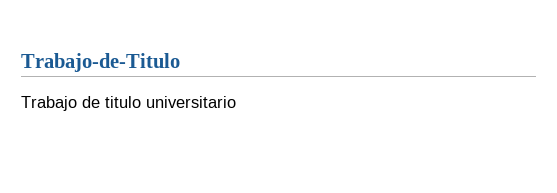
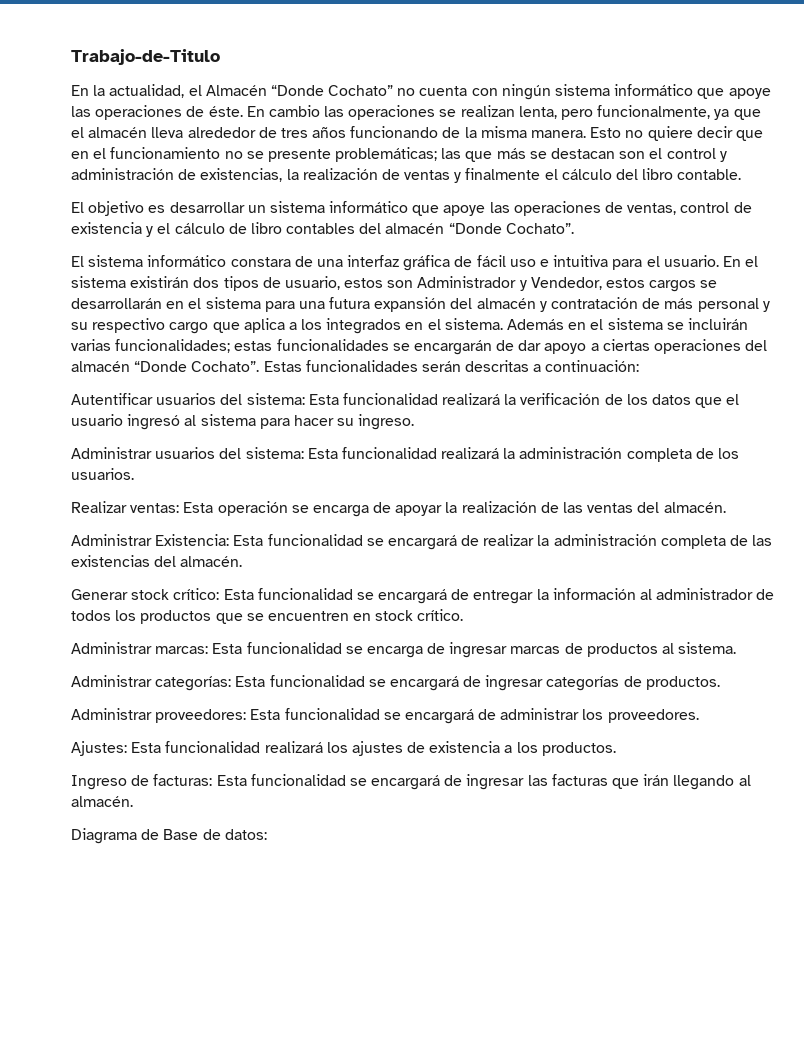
- Trabajo de titulo universitario
+ En la actualidad, el Almacén “Donde Cochato” no cuenta con ningún sistema informático que apoye las operaciones de éste. En cambio las operaciones se realizan lenta, pero funcionalmente, ya que el almacén lleva alrededor de tres años funcionando de la misma manera. Esto no quiere decir que en el funcionamiento no se presente problemáticas; las que más se destacan son el control y administración de existencias, la realización de ventas y finalmente el cálculo del libro contable.
+ El objetivo es desarrollar un sistema informático que apoye las operaciones de ventas, control de existencia y el cálculo de libro contables del almacén “Donde Cochato”.
+ El sistema informático constara de una interfaz gráfica de fácil uso e intuitiva para el usuario. En el sistema existirán dos tipos de usuario, estos son Administrador y Vendedor, estos cargos se desarrollarán en el sistema para una futura expansión del almacén y contratación de más personal y su respectivo cargo que aplica a los integrados en el sistema. Además en el sistema se incluirán varias funcionalidades; estas funcionalidades se encargarán de dar apoyo a ciertas operaciones del almacén “Donde Cochato”. Estas funcionalidades serán descritas a continuación:
+ Autentificar usuarios del sistema: Esta funcionalidad realizará la verificación de los datos que el usuario ingresó al sistema para hacer su ingreso.
+ Administrar usuarios del sistema: Esta funcionalidad realizará la administración completa de los usuarios.
+ Realizar ventas: Esta operación se encarga de apoyar la realización de las ventas del almacén.
+ Administrar Existencia: Esta funcionalidad se encargará de realizar la administración completa de las existencias del almacén.
+ Generar stock crítico: Esta funcionalidad se encargará de entregar la información al administrador de todos los productos que se encuentren en stock crítico.
+ Administrar marcas: Esta funcionalidad se encarga de ingresar marcas de productos al sistema.
+ Administrar categorías: Esta funcionalidad se encargará de ingresar categorías de productos.
+ Administrar proveedores: Esta funcionalidad se encargará de administrar los proveedores.
+ Ajustes: Esta funcionalidad realizará los ajustes de existencia a los productos.
+ Ingreso de facturas: Esta funcionalidad se encargará de ingresar las facturas que irán llegando al almacén.
+ Diagrama de Base de datos:

